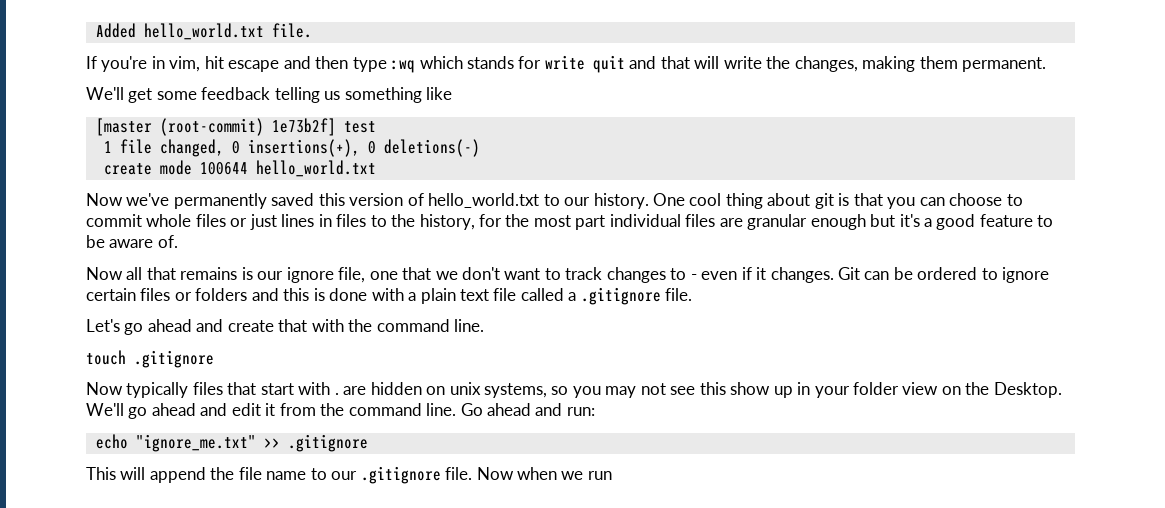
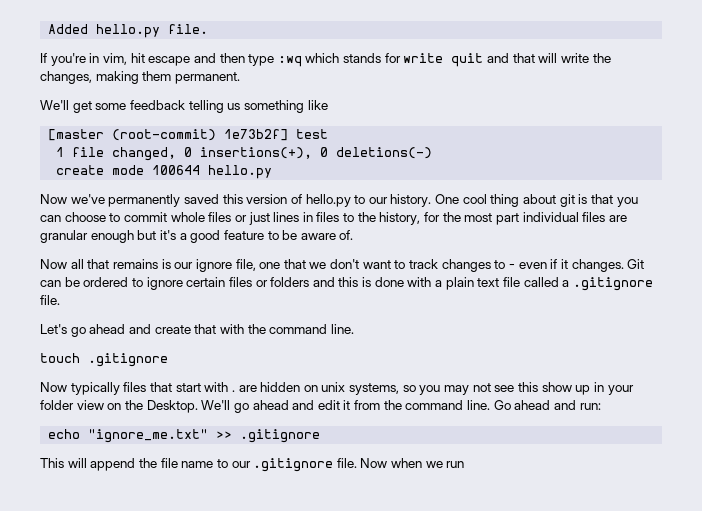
- Added hello_world.txt file.
+ Added hello.py file.
- create mode 100644 hello_world.txt
+ create mode 100644 hello.py
- Now we've permanently saved this version of hello_world.txt to our history.
+ Now we've permanently saved this version of hello.py to our history.

